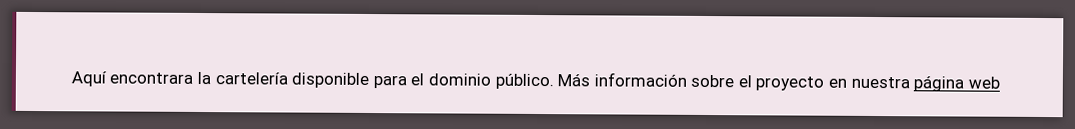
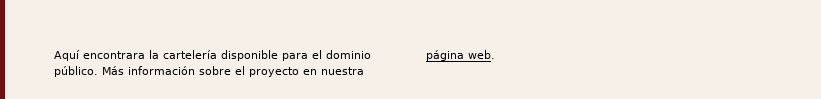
- Más información sobre el proyecto en nuestra página web
+ Más información sobre el proyecto en nuestra página web.

